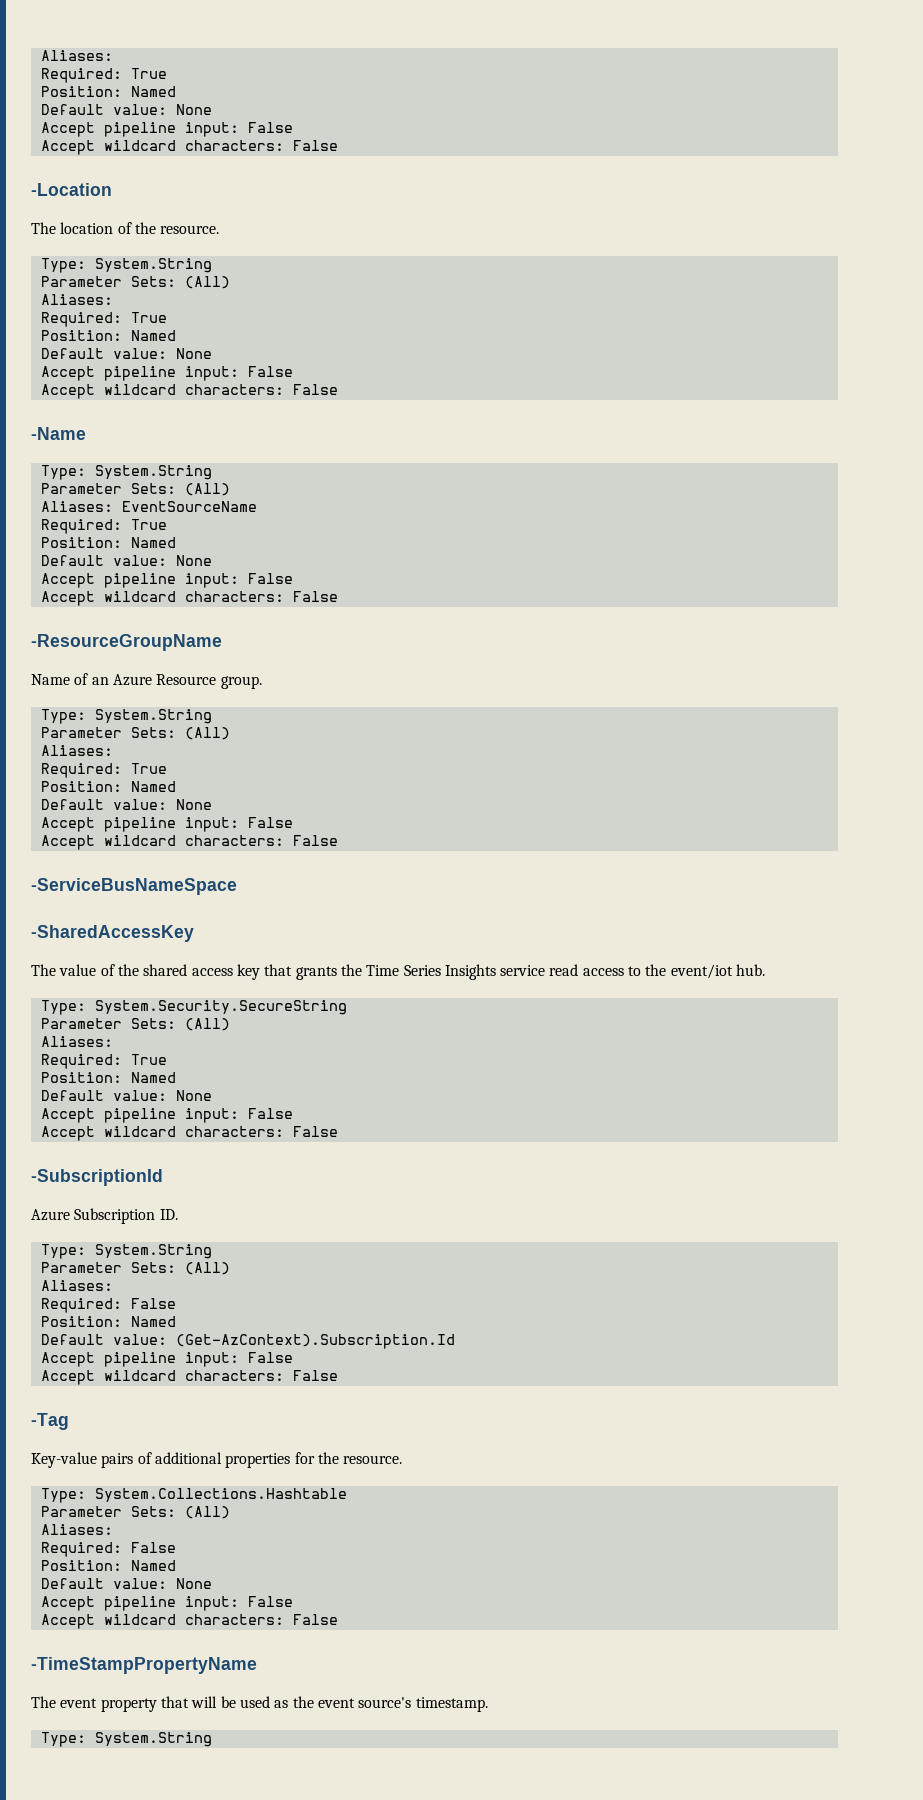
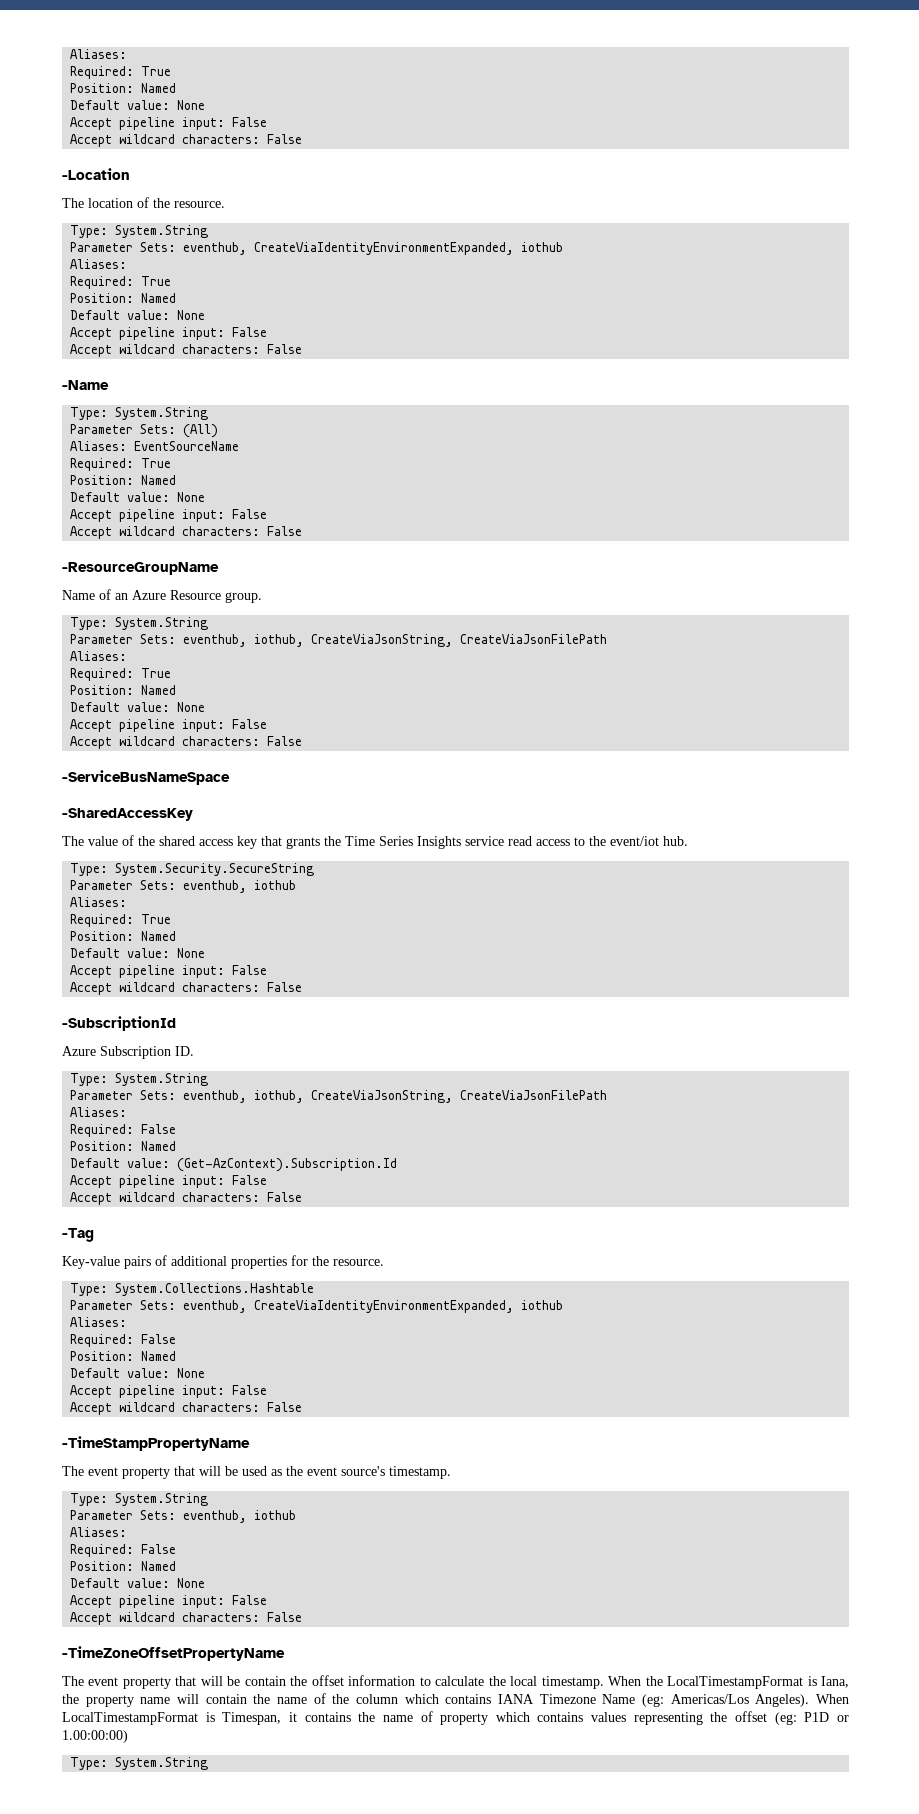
  The location of the resource.
  Type: System.String
- Parameter Sets: (All)
+ Parameter Sets: eventhub, CreateViaIdentityEnvironmentExpanded, iothub
  Name of an Azure Resource group.
  Type: System.String
- Parameter Sets: (All)
+ Parameter Sets: eventhub, iothub, CreateViaJsonString, CreateViaJsonFilePath
  Type: System.Security.SecureString
- Parameter Sets: (All)
+ Parameter Sets: eventhub, iothub
  Azure Subscription ID.
  Type: System.String
- Parameter Sets: (All)
+ Parameter Sets: eventhub, iothub, CreateViaJsonString, CreateViaJsonFilePath
  Type: System.Collections.Hashtable
- Parameter Sets: (All)
+ Parameter Sets: eventhub, CreateViaIdentityEnvironmentExpanded, iothub
  The event property that will be used as the event source's timestamp.
+ Type: System.String
+ Parameter Sets: eventhub, iothub
+ Aliases:
+ Required: False
+ Position: Named
+ Default value: None
+ Accept pipeline input: False
+ Accept wildcard characters: False
+ -TimeZoneOffsetPropertyName
+ The event property that will be contain the offset information to calculate the local timestamp. When the LocalTimestampFormat is Iana, the property name will contain the name of the column which contains IANA Timezone Name (eg: Americas/Los Angeles). When LocalTimestampFormat is Timespan, it contains the name of property which contains values representing the offset (eg: P1D or 1.00:00:00)

